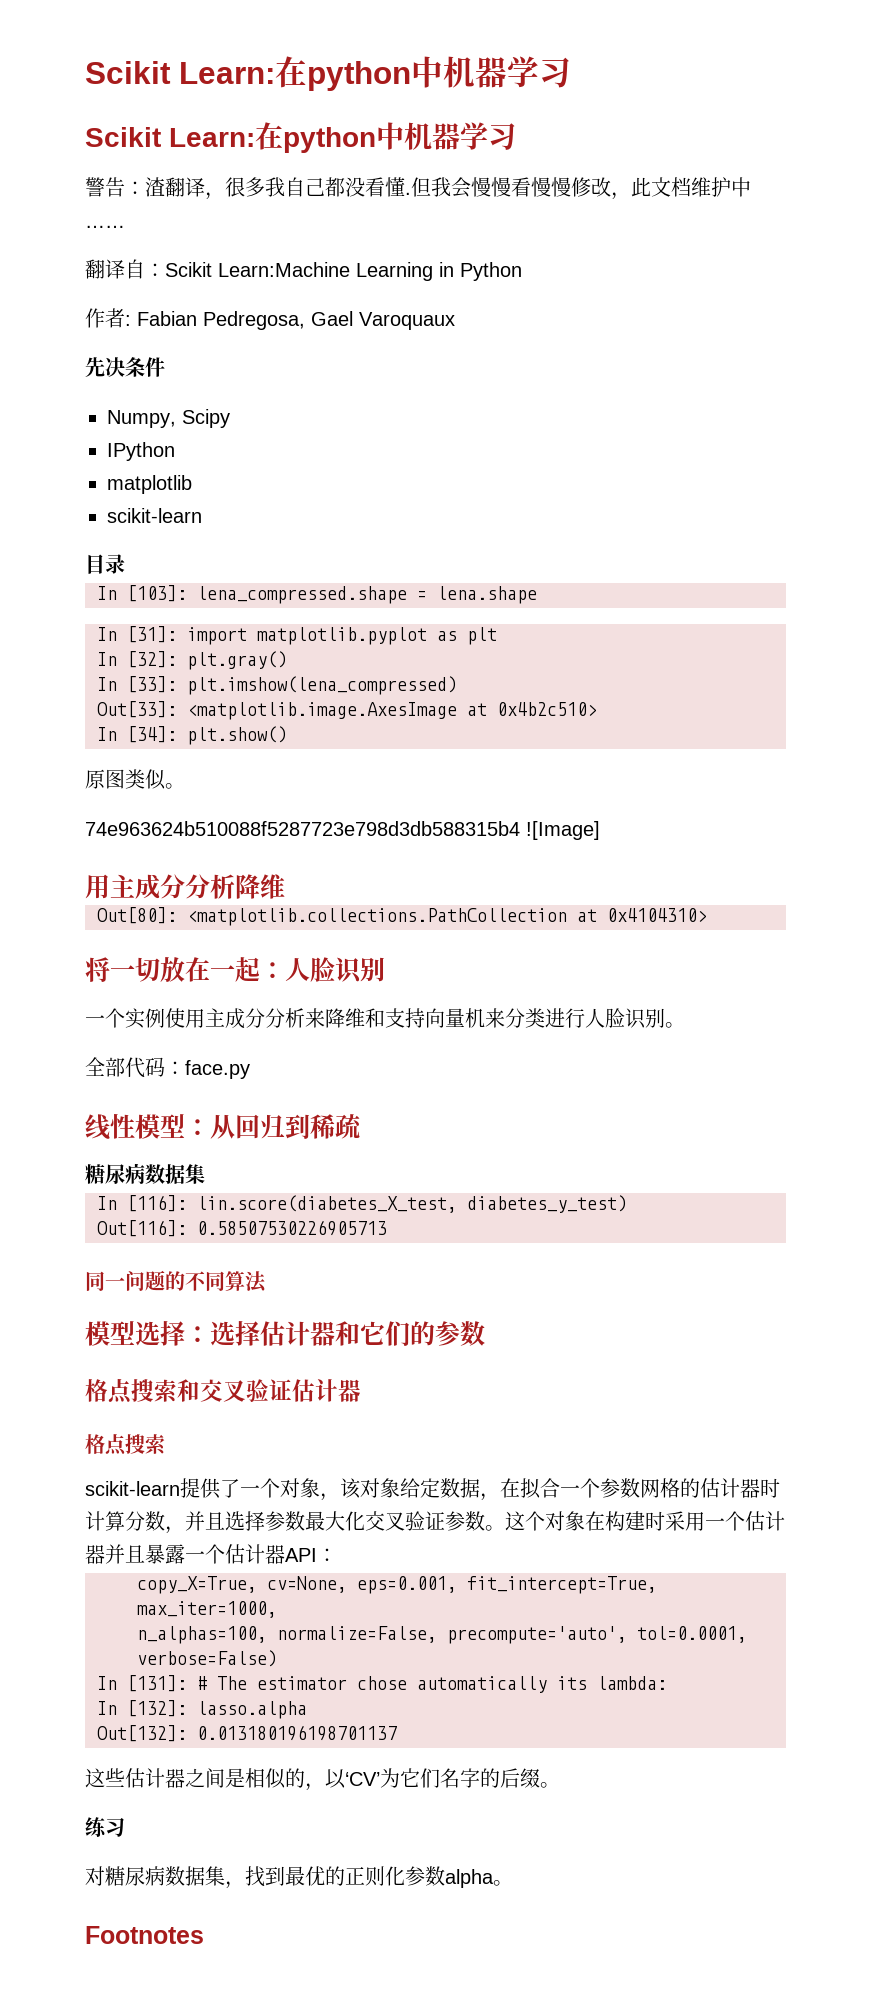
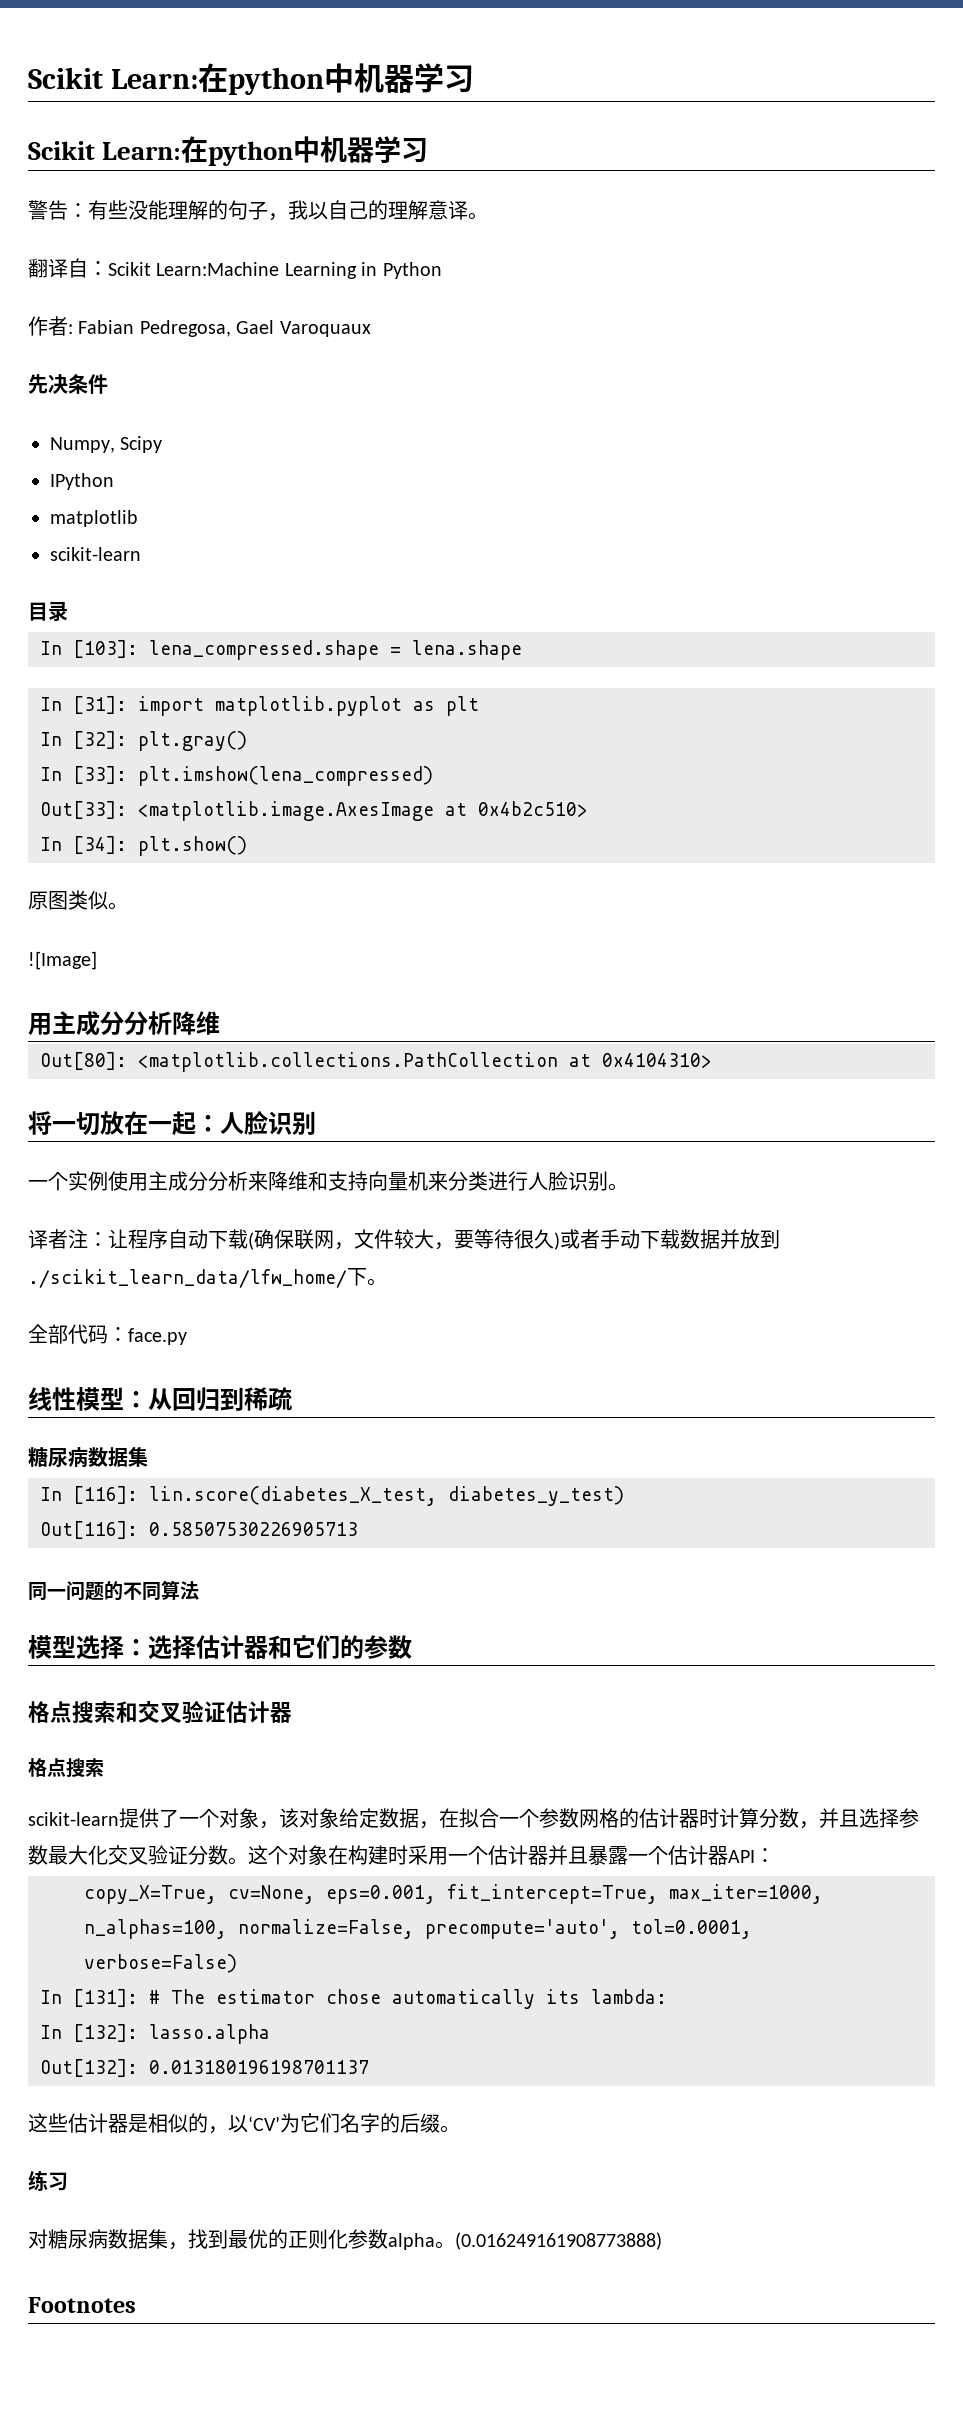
- 警告：渣翻译，很多我自己都没看懂.但我会慢慢看慢慢修改，此文档维护中……
+ 警告：有些没能理解的句子，我以自己的理解意译。
- 74e963624b510088f5287723e798d3db588315b4 ![Image]
+ ![Image]
+ 译者注：让程序自动下载(确保联网，文件较大，要等待很久)或者手动下载数据并放到./scikit_learn_data/lfw_home/下。
- scikit-learn提供了一个对象，该对象给定数据，在拟合一个参数网格的估计器时计算分数，并且选择参数最大化交叉验证参数。
+ scikit-learn提供了一个对象，该对象给定数据，在拟合一个参数网格的估计器时计算分数，并且选择参数最大化交叉验证分数。
- 这些估计器之间是相似的，以‘CV’为它们名字的后缀。
+ 这些估计器是相似的，以‘CV’为它们名字的后缀。
+ (0.016249161908773888)

